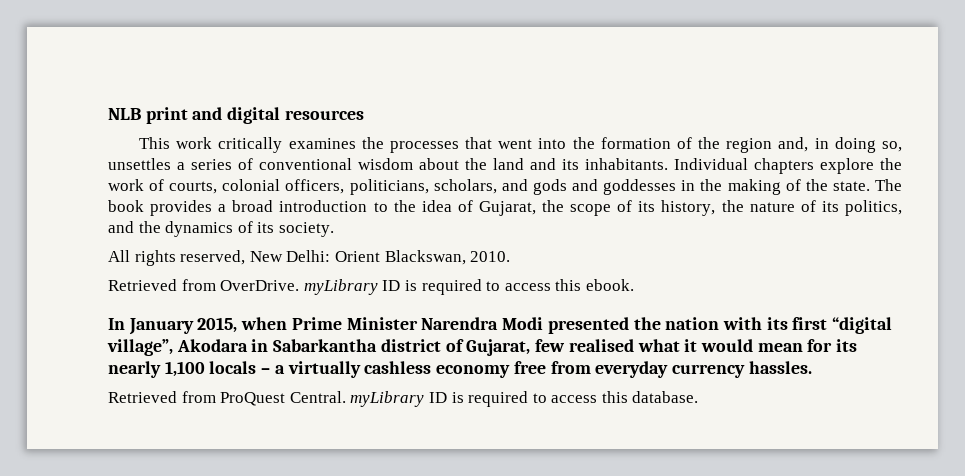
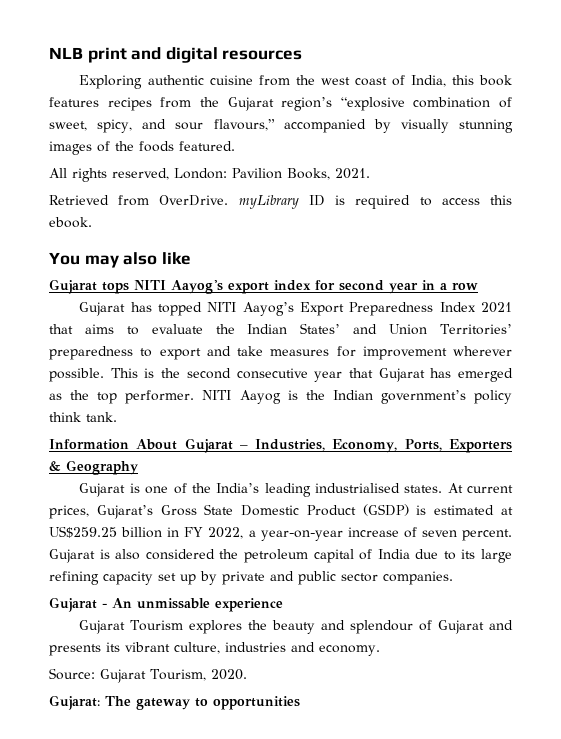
- This work critically examines the processes that went into the formation of the region and, in doing so, unsettles a series of conventional wisdom about the land and its inhabitants. Individual chapters explore the work of courts, colonial officers, politicians, scholars, and gods and goddesses in the making of the state. The book provides a broad introduction to the idea of Gujarat, the scope of its history, the nature of its politics, and the dynamics of its society.
- All rights reserved, New Delhi: Orient Blackswan, 2010.
+ Exploring authentic cuisine from the west coast of India, this book features recipes from the Gujarat region’s “explosive combination of sweet, spicy, and sour flavours,” accompanied by visually stunning images of the foods featured.
+ All rights reserved, London: Pavilion Books, 2021.
- In January 2015, when Prime Minister Narendra Modi presented the nation with its first “digital village”, Akodara in Sabarkantha district of Gujarat, few realised what it would mean for its nearly 1,100 locals – a virtually cashless economy free from everyday currency hassles.
- Retrieved from ProQuest Central. myLibrary ID is required to access this database.
+ You may also like
+ Gujarat tops NITI Aayog's export index for second year in a row
+ Gujarat has topped NITI Aayog’s Export Preparedness Index 2021 that aims to evaluate the Indian States’ and Union Territories’ preparedness to export and take measures for improvement wherever possible. This is the second consecutive year that Gujarat has emerged as the top performer. NITI Aayog is the Indian government’s policy think tank.
+ Information About Gujarat – Industries, Economy, Ports, Exporters & Geography
+ Gujarat is one of the India’s leading industrialised states. At current prices, Gujarat’s Gross State Domestic Product (GSDP) is estimated at US$259.25 billion in FY 2022, a year-on-year increase of seven percent. Gujarat is also considered the petroleum capital of India due to its large refining capacity set up by private and public sector companies.
+ Gujarat - An unmissable experience
+ Gujarat Tourism explores the beauty and splendour of Gujarat and presents its vibrant culture, industries and economy.
+ Source: Gujarat Tourism, 2020.
+ Gujarat: The gateway to opportunities

